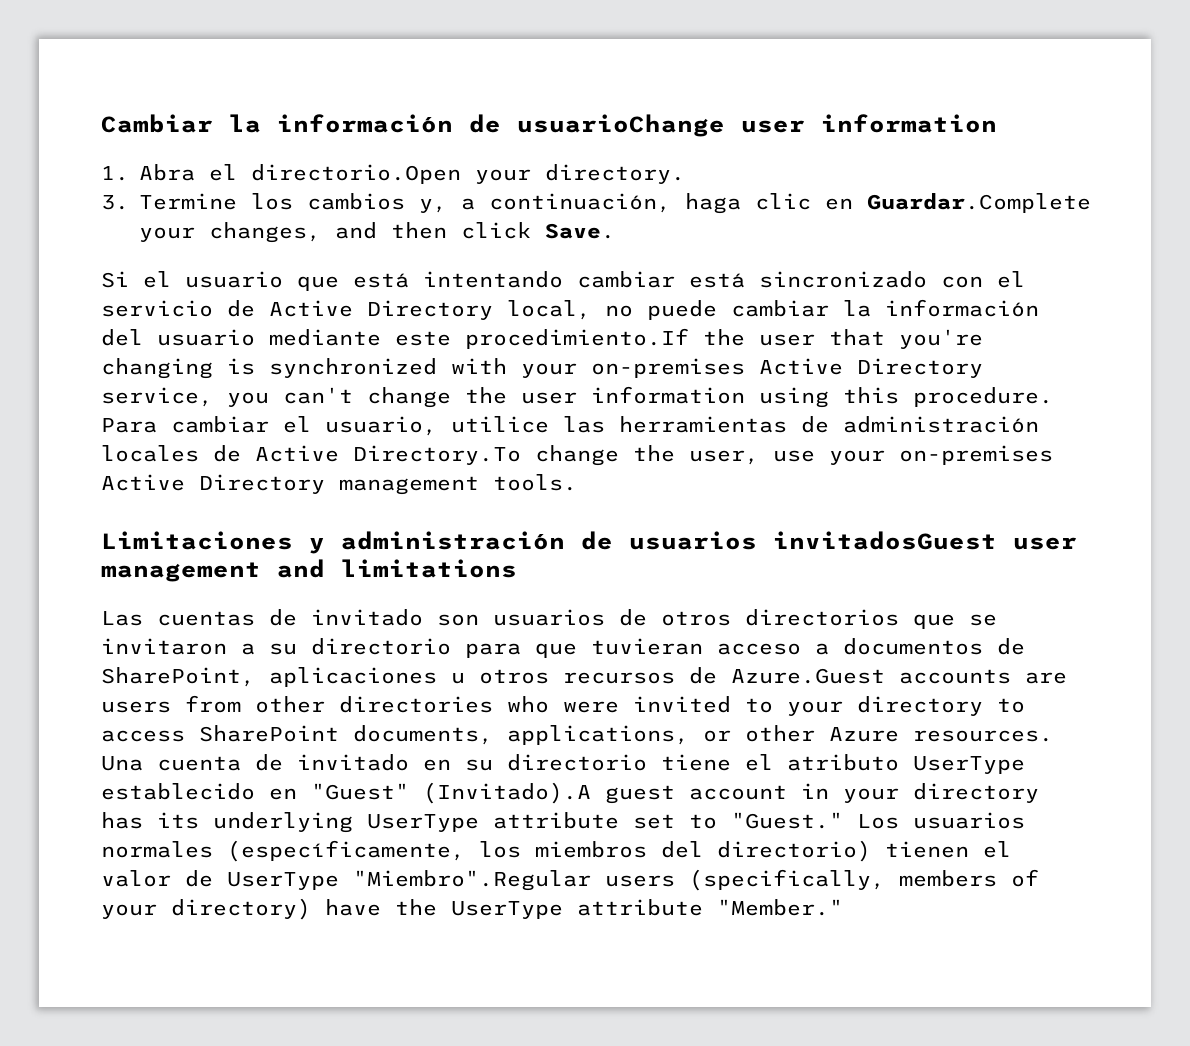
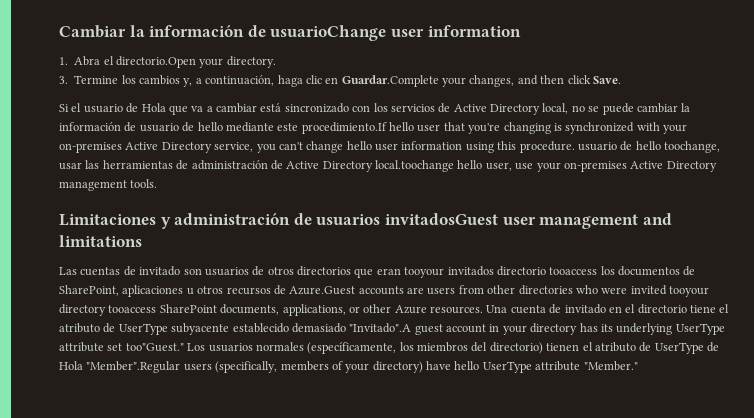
- Si el usuario que está intentando cambiar está sincronizado con el servicio de Active Directory local, no puede cambiar la información del usuario mediante este procedimiento.If the user that you're changing is synchronized with your on-premises Active Directory service, you can't change the user information using this procedure. Para cambiar el usuario, utilice las herramientas de administración locales de Active Directory.To change the user, use your on-premises Active Directory management tools.
+ Si el usuario de Hola que va a cambiar está sincronizado con los servicios de Active Directory local, no se puede cambiar la información de usuario de hello mediante este procedimiento.If hello user that you're changing is synchronized with your on-premises Active Directory service, you can't change hello user information using this procedure. usuario de hello toochange, usar las herramientas de administración de Active Directory local.toochange hello user, use your on-premises Active Directory management tools.
- Las cuentas de invitado son usuarios de otros directorios que se invitaron a su directorio para que tuvieran acceso a documentos de SharePoint, aplicaciones u otros recursos de Azure.Guest accounts are users from other directories who were invited to your directory to access SharePoint documents, applications, or other Azure resources.
+ Las cuentas de invitado son usuarios de otros directorios que eran tooyour invitados directorio tooaccess los documentos de SharePoint, aplicaciones u otros recursos de Azure.Guest accounts are users from other directories who were invited tooyour directory tooaccess SharePoint documents, applications, or other Azure resources.
- Una cuenta de invitado en su directorio tiene el atributo UserType establecido en "Guest" (Invitado).A guest account in your directory has its underlying UserType attribute set to "Guest."
+ Una cuenta de invitado en el directorio tiene el atributo de UserType subyacente establecido demasiado "Invitado".A guest account in your directory has its underlying UserType attribute set too"Guest."
- Los usuarios normales (específicamente, los miembros del directorio) tienen el valor de UserType "Miembro".Regular users (specifically, members of your directory) have the UserType attribute "Member."
+ Los usuarios normales (específicamente, los miembros del directorio) tienen el atributo de UserType de Hola "Member".Regular users (specifically, members of your directory) have hello UserType attribute "Member."

